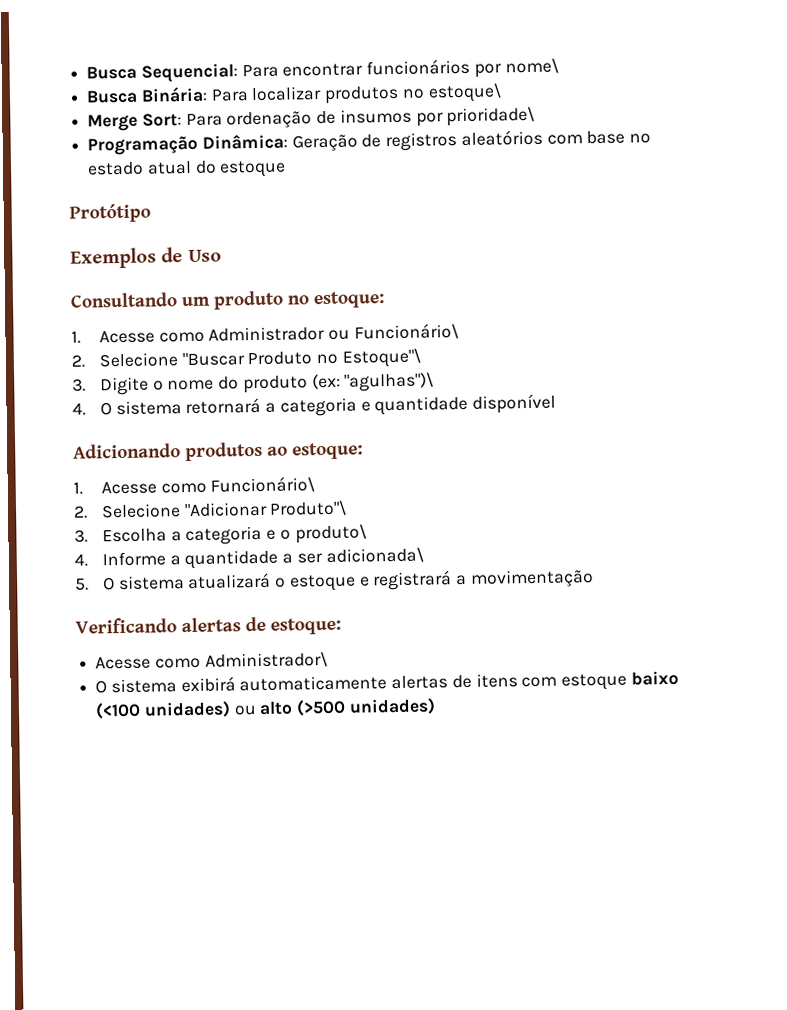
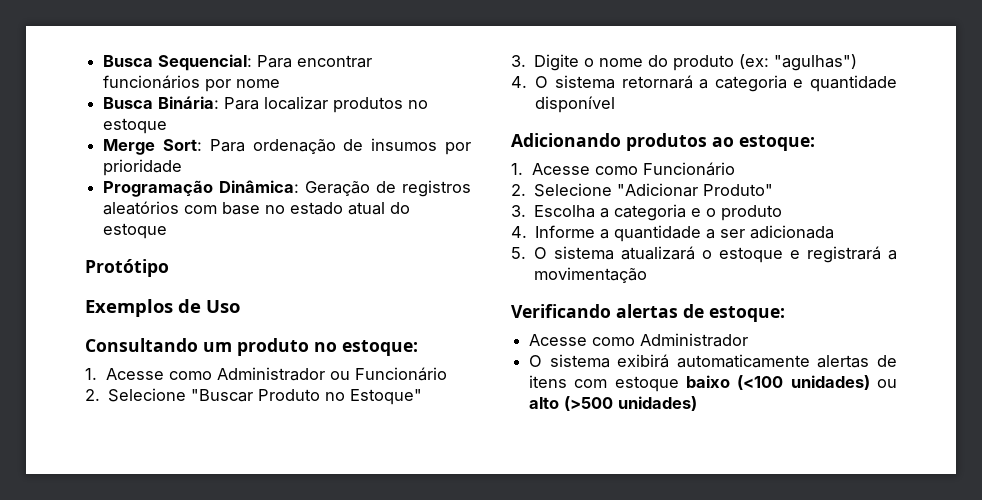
- Busca Sequencial: Para encontrar funcionários por nome\
+ Busca Sequencial: Para encontrar funcionários por nome
- Busca Binária: Para localizar produtos no estoque\
+ Busca Binária: Para localizar produtos no estoque
- Merge Sort: Para ordenação de insumos por prioridade\
+ Merge Sort: Para ordenação de insumos por prioridade
- 1. Acesse como Administrador ou Funcionário\
+ 1. Acesse como Administrador ou Funcionário
- 2. Selecione "Buscar Produto no Estoque"\
+ 2. Selecione "Buscar Produto no Estoque"
- 3. Digite o nome do produto (ex: "agulhas")\
+ 3. Digite o nome do produto (ex: "agulhas")
- 1. Acesse como Funcionário\
+ 1. Acesse como Funcionário
- 2. Selecione "Adicionar Produto"\
+ 2. Selecione "Adicionar Produto"
- 3. Escolha a categoria e o produto\
+ 3. Escolha a categoria e o produto
- 4. Informe a quantidade a ser adicionada\
+ 4. Informe a quantidade a ser adicionada
  Verificando alertas de estoque:
- Acesse como Administrador\
+ Acesse como Administrador

